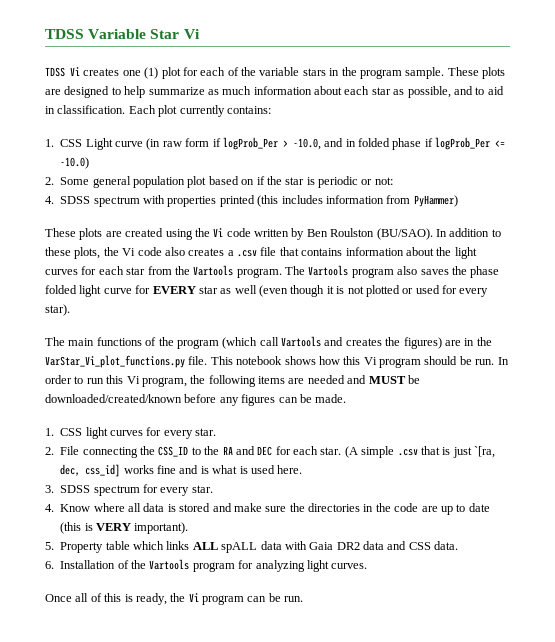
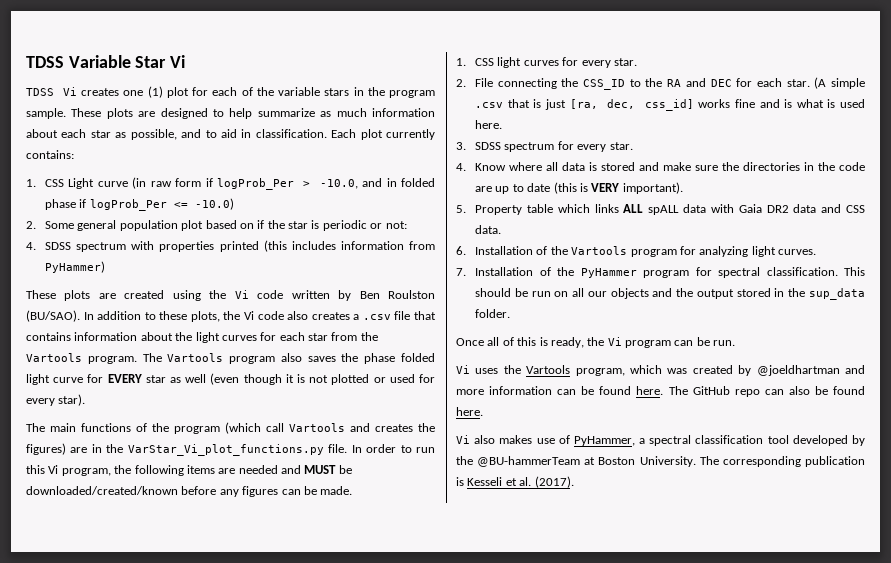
- This notebook shows how this Vi program should be run.
- (A simple .csv that is just `[ra, dec, css_id] works fine and is what is used here.
+ (A simple .csv that is just [ra, dec, css_id] works fine and is what is used here.
+ 7. Installation of the PyHammer program for spectral classification. This should be run on all our objects and the output stored in the sup_data folder.
+ Vi uses the Vartools program, which was created by @joeldhartman and more information can be found here. The GitHub repo can also be found here.
+ Vi also makes use of PyHammer, a spectral classification tool developed by the @BU-hammerTeam at Boston University. The corresponding publication is Kesseli et al. (2017).

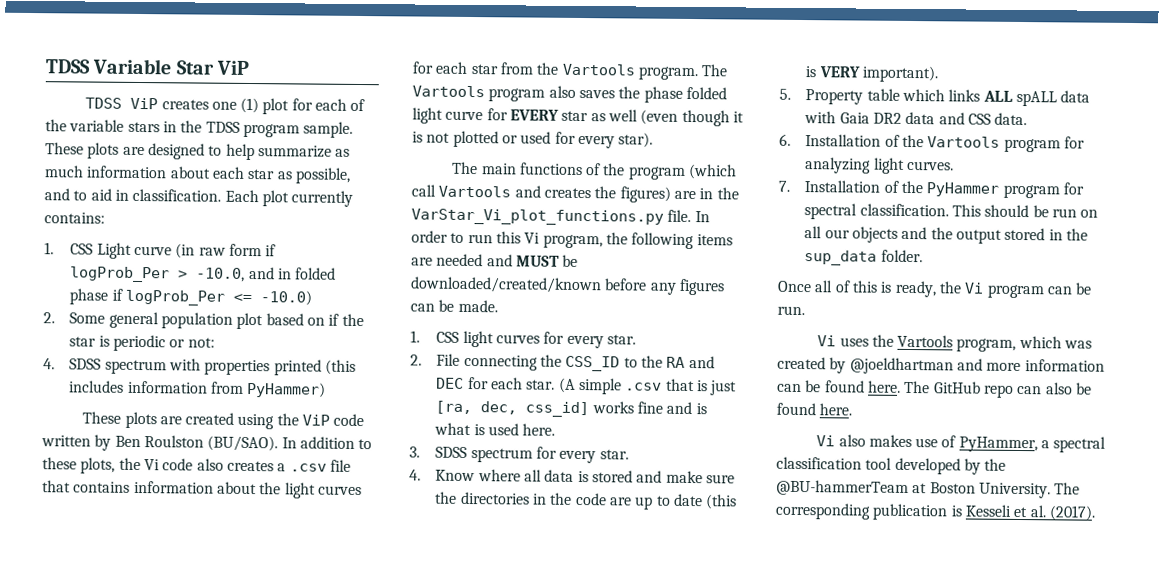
- TDSS Variable Star Vi
- TDSS Vi creates one (1) plot for each of the variable stars in the program sample.
+ TDSS Variable Star ViP
+ TDSS ViP creates one (1) plot for each of the variable stars in the TDSS program sample.
- These plots are created using the Vi code written by Ben Roulston (BU/SAO).
+ These plots are created using the ViP code written by Ben Roulston (BU/SAO).

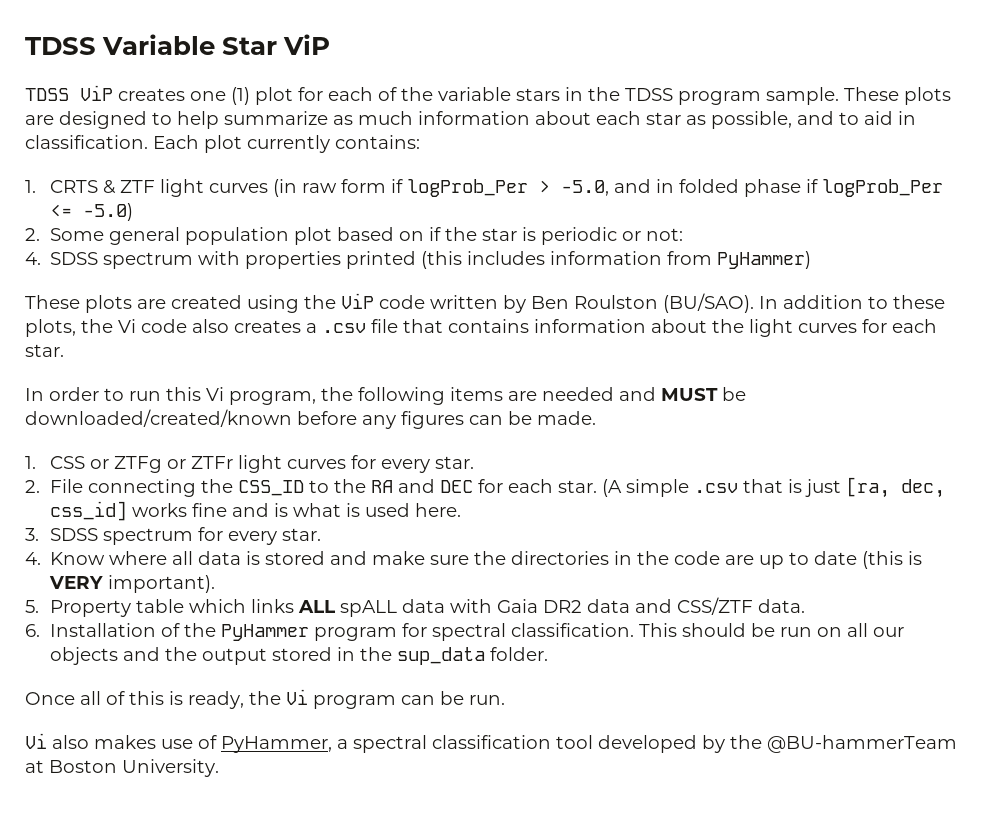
- 1. CSS Light curve (in raw form if logProb_Per > -10.0, and in folded phase if logProb_Per <= -10.0)
+ 1. CRTS & ZTF light curves (in raw form if logProb_Per > -5.0, and in folded phase if logProb_Per <= -5.0)
- In addition to these plots, the Vi code also creates a .csv file that contains information about the light curves for each star from the Vartools program. The Vartools program also saves the phase folded light curve for EVERY star as well (even though it is not plotted or used for every star).
- The main functions of the program (which call Vartools and creates the figures) are in the VarStar_Vi_plot_functions.py file. In order to run this Vi program, the following items are needed and MUST be downloaded/created/known before any figures can be made.
+ In addition to these plots, the Vi code also creates a .csv file that contains information about the light curves for each star.
+ In order to run this Vi program, the following items are needed and MUST be downloaded/created/known before any figures can be made.
- 1. CSS light curves for every star.
+ 1. CSS or ZTFg or ZTFr light curves for every star.
- 5. Property table which links ALL spALL data with Gaia DR2 data and CSS data.
+ 5. Property table which links ALL spALL data with Gaia DR2 data and CSS/ZTF data.
- 6. Installation of the Vartools program for analyzing light curves.
- 7. Installation of the PyHammer program for spectral classification.
+ 6. Installation of the PyHammer program for spectral classification.
- Vi uses the Vartools program, which was created by @joeldhartman and more information can be found here. The GitHub repo can also be found here.
- The corresponding publication is Kesseli et al. (2017).

